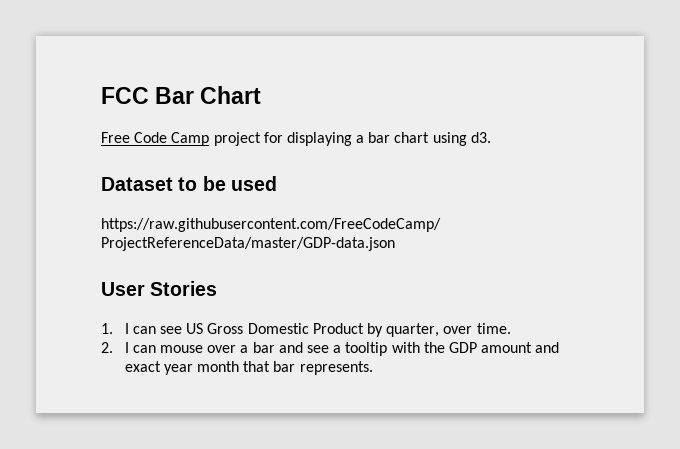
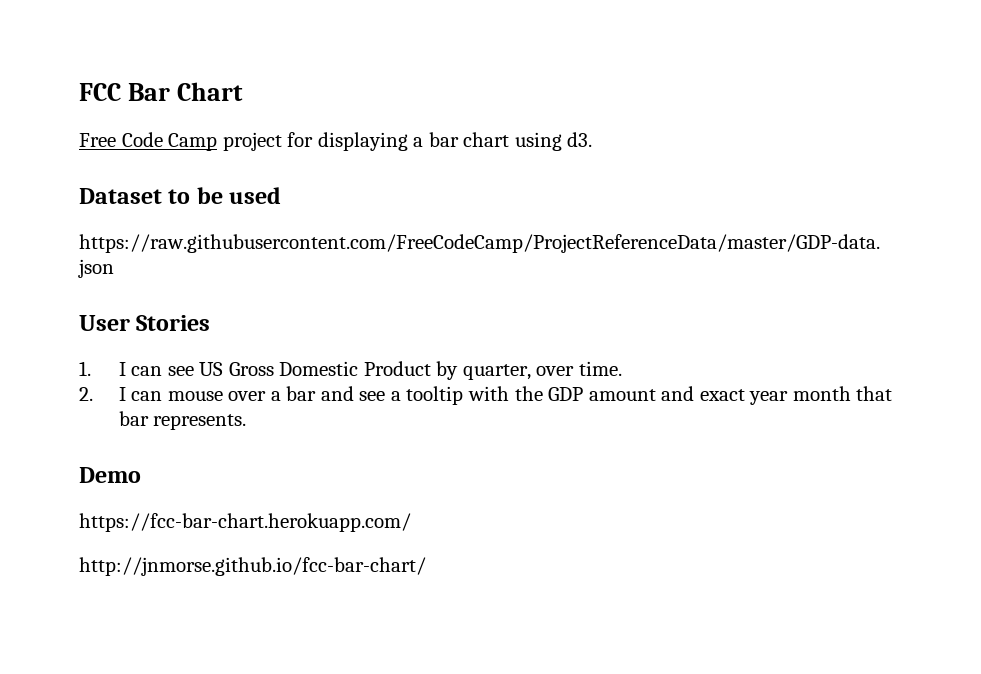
+ Demo
+ https://fcc-bar-chart.herokuapp.com/
+ http://jnmorse.github.io/fcc-bar-chart/

